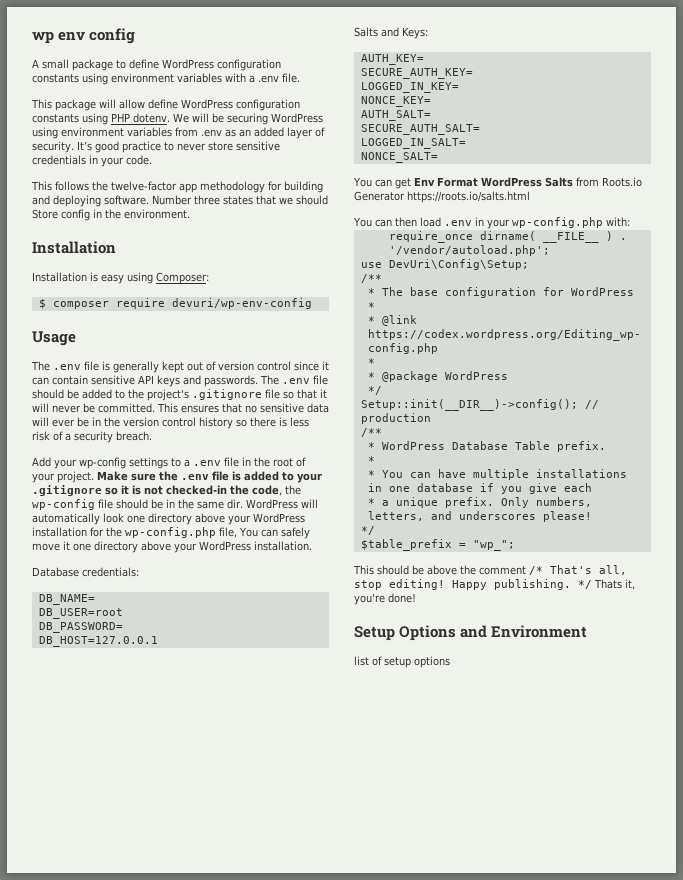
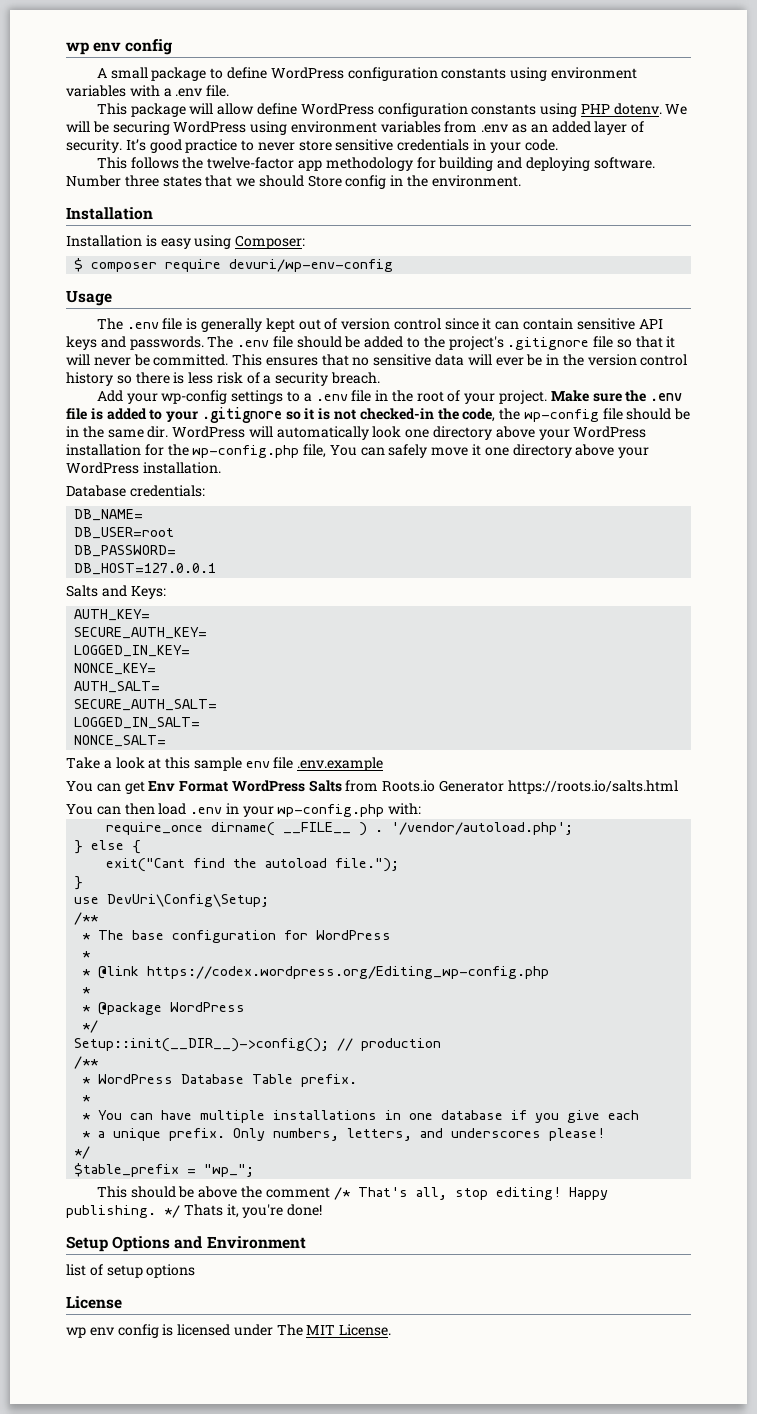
+ Take a look at this sample env file .env.example
+ } else {
+ exit("Cant find the autoload file.");
+ }
+ License
+ wp env config is licensed under The MIT License.

